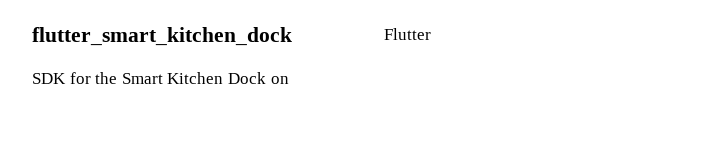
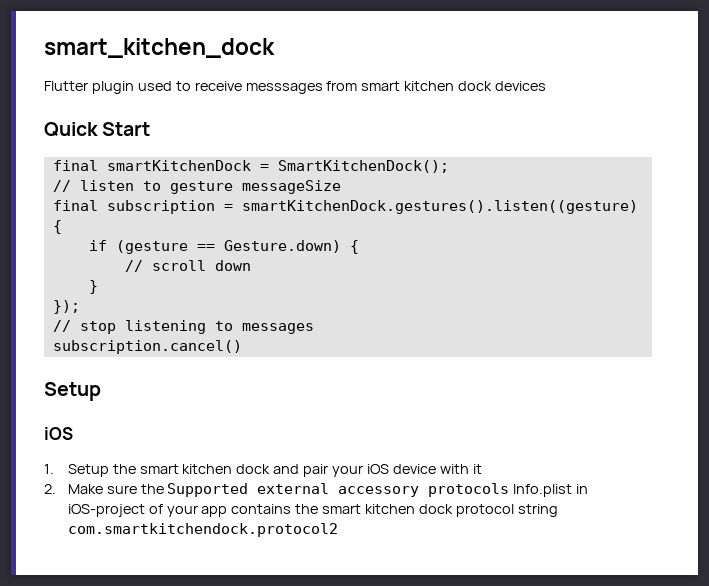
- flutter_smart_kitchen_dock
- SDK for the Smart Kitchen Dock on Flutter
+ smart_kitchen_dock
+ Flutter plugin used to receive messsages from smart kitchen dock devices
+ Quick Start
+ final smartKitchenDock = SmartKitchenDock();
+ // listen to gesture messageSize
+ final subscription = smartKitchenDock.gestures().listen((gesture) {
+ if (gesture == Gesture.down) {
+ // scroll down
+ }
+ });
+ // stop listening to messages
+ subscription.cancel()
+ Setup
+ iOS
+ 1. Setup the smart kitchen dock and pair your iOS device with it
+ 2. Make sure the Supported external accessory protocols Info.plist in iOS-project of your app contains the smart kitchen dock protocol string com.smartkitchendock.protocol2

